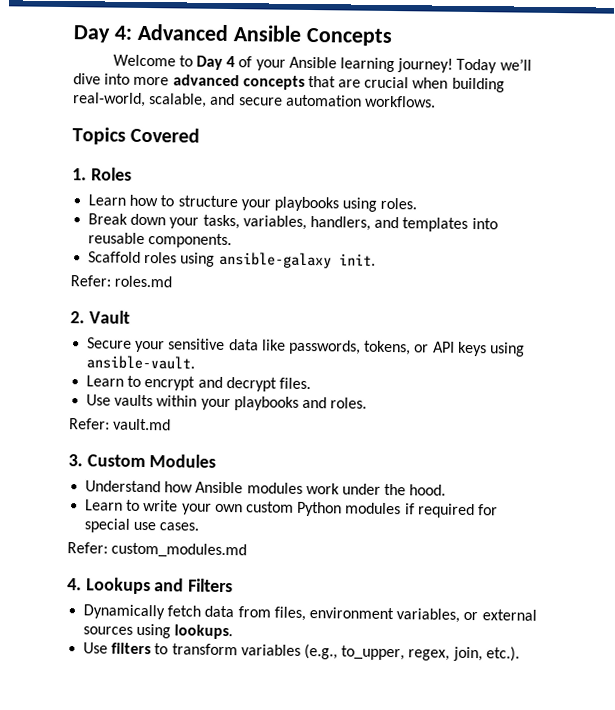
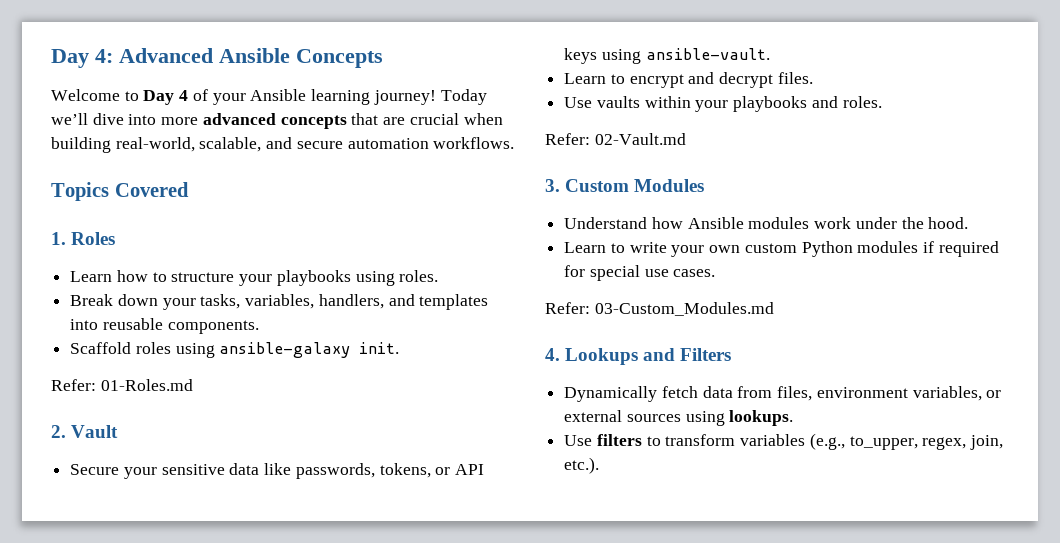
- Refer: roles.md
+ Refer: 01-Roles.md
- Refer: vault.md
+ Refer: 02-Vault.md
- Refer: custom_modules.md
+ Refer: 03-Custom_Modules.md

